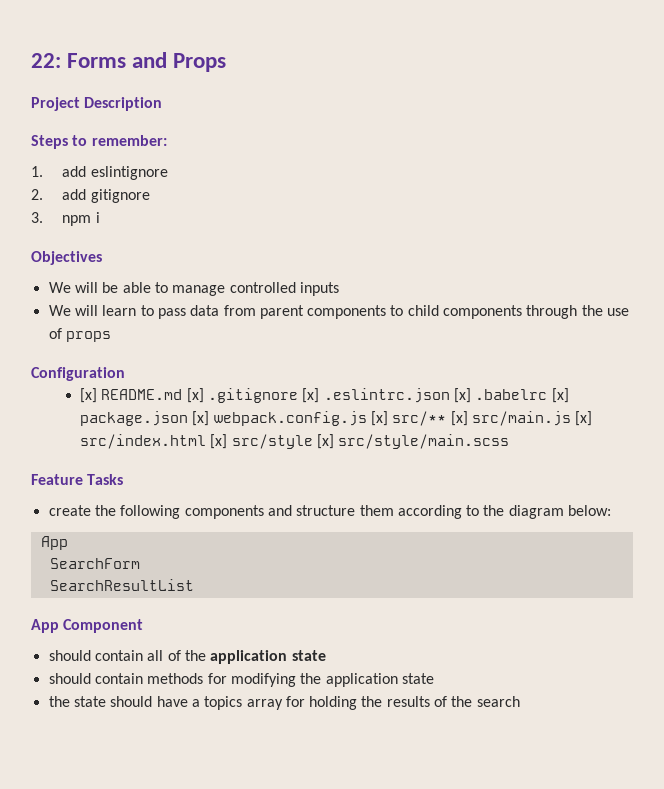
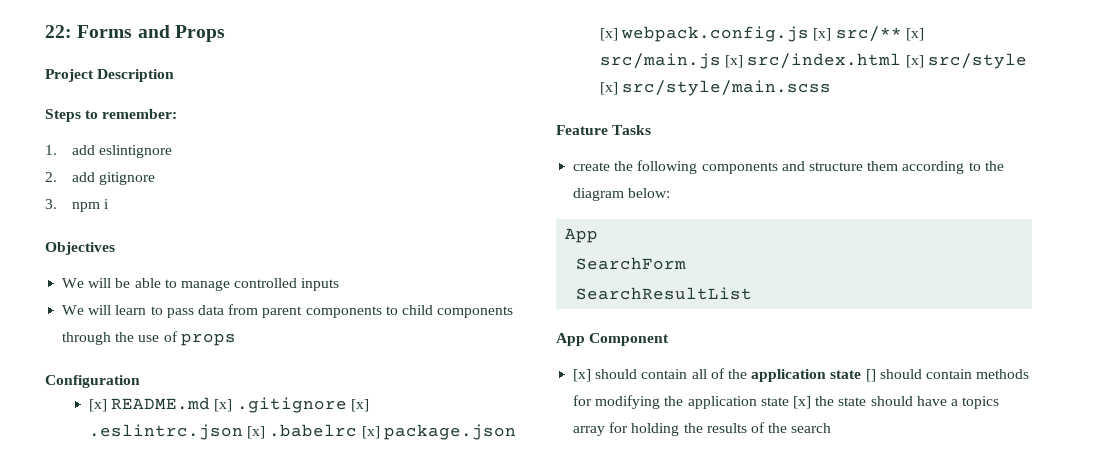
- should contain all of the application state
- should contain methods for modifying the application state
- the state should have a topics array for holding the results of the search
+ [x] should contain all of the application state [] should contain methods for modifying the application state [x] the state should have a topics array for holding the results of the search

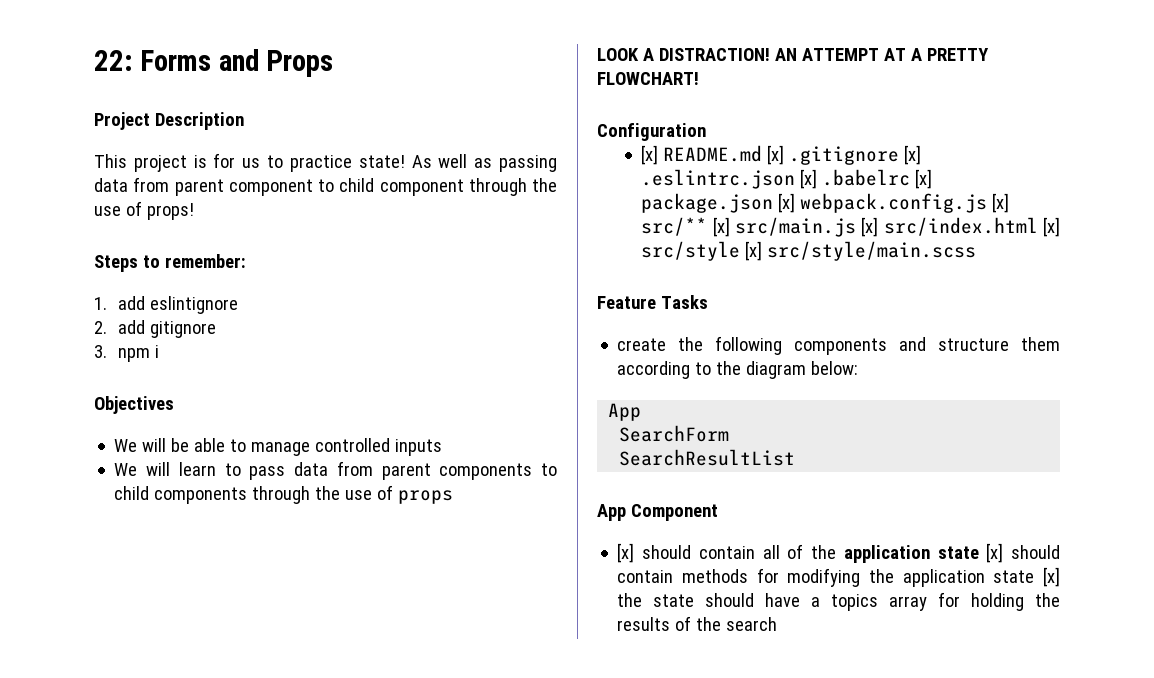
+ This project is for us to practice state! As well as passing data from parent component to child component through the use of props!
+ LOOK A DISTRACTION! AN ATTEMPT AT A PRETTY FLOWCHART!
- [x] should contain all of the application state [] should contain methods for modifying the application state [x] the state should have a topics array for holding the results of the search
+ [x] should contain all of the application state [x] should contain methods for modifying the application state [x] the state should have a topics array for holding the results of the search

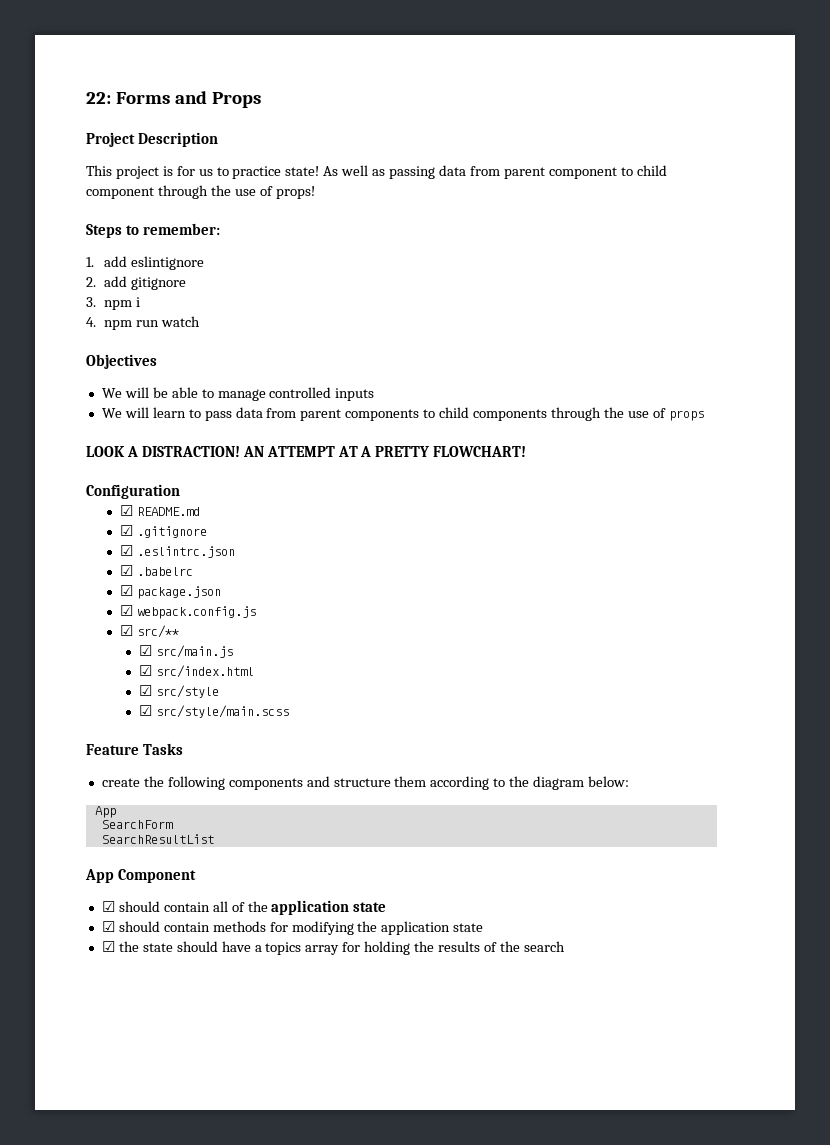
+ 4. npm run watch
- [x] README.md [x] .gitignore [x] .eslintrc.json [x] .babelrc [x] package.json [x] webpack.config.js [x] src/** [x] src/main.js [x] src/index.html [x] src/style [x] src/style/main.scss
+ ☑ README.md
+ ☑ .gitignore
+ ☑ .eslintrc.json
+ ☑ .babelrc
+ ☑ package.json
+ ☑ webpack.config.js
+ ☑ src/**
+ ☑ src/main.js
+ ☑ src/index.html
+ ☑ src/style
+ ☑ src/style/main.scss
- [x] should contain all of the application state [x] should contain methods for modifying the application state [x] the state should have a topics array for holding the results of the search
+ ☑ should contain all of the application state
+ ☑ should contain methods for modifying the application state
+ ☑ the state should have a topics array for holding the results of the search

